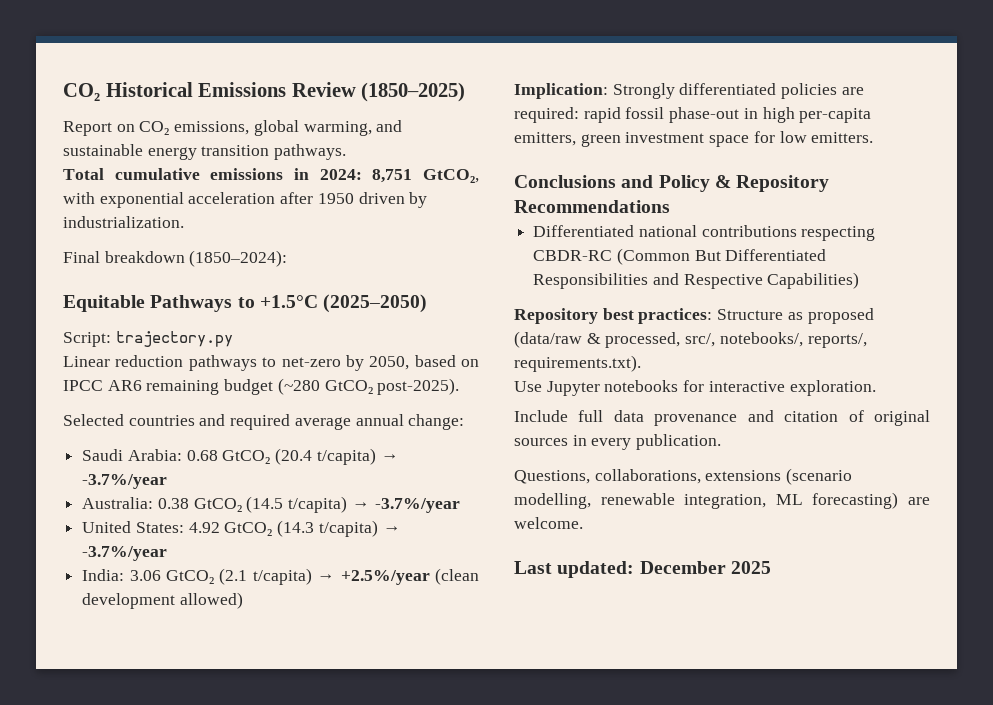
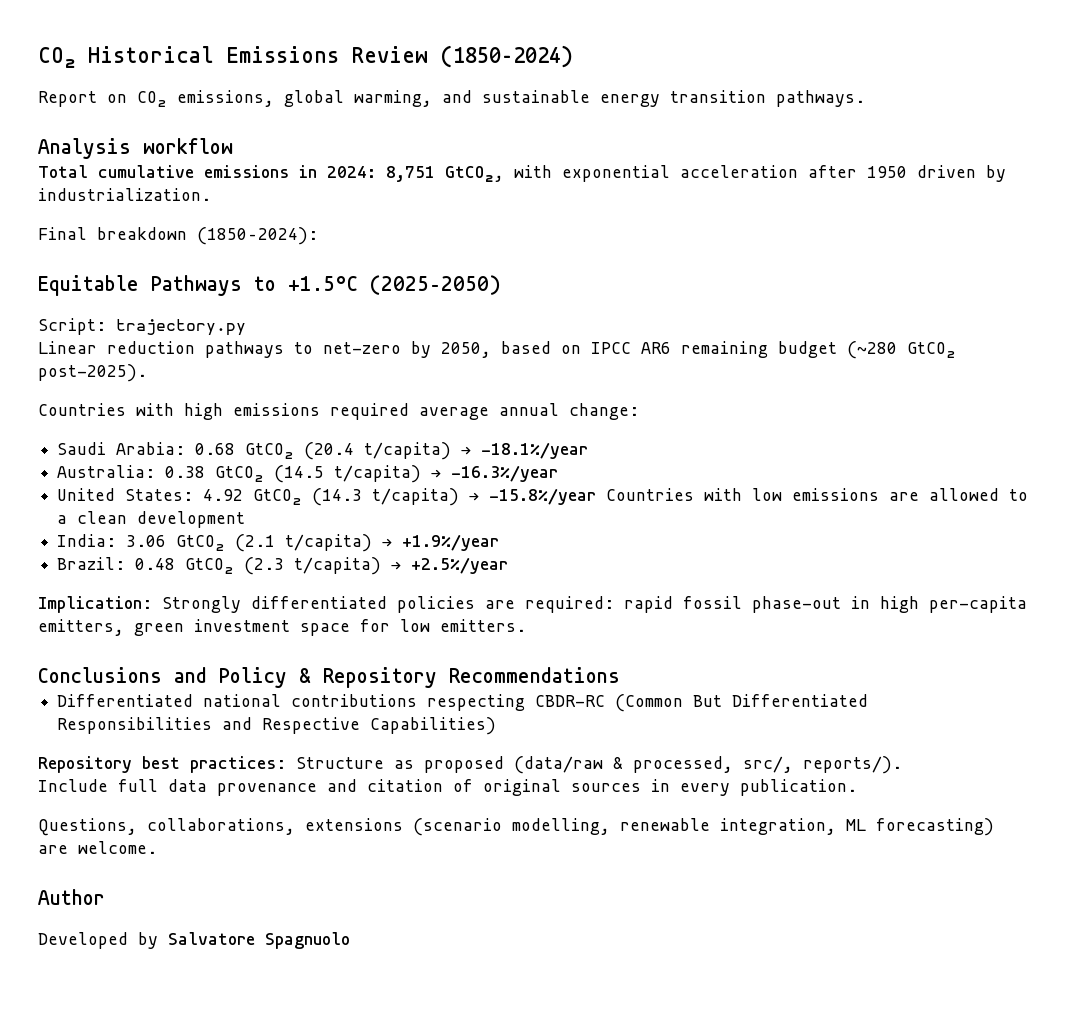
- CO₂ Historical Emissions Review (1850–2025)
+ CO₂ Historical Emissions Review (1850–2024)
+ Analysis workflow
- Selected countries and required average annual change:
+ Countries with high emissions required average annual change:
- Saudi Arabia: 0.68 GtCO₂ (20.4 t/capita) → -3.7%/year
+ Saudi Arabia: 0.68 GtCO₂ (20.4 t/capita) → -18.1%/year
- Australia: 0.38 GtCO₂ (14.5 t/capita) → -3.7%/year
+ Australia: 0.38 GtCO₂ (14.5 t/capita) → -16.3%/year
- United States: 4.92 GtCO₂ (14.3 t/capita) → -3.7%/year
+ United States: 4.92 GtCO₂ (14.3 t/capita) → -15.8%/year Countries with low emissions are allowed to a clean development
- India: 3.06 GtCO₂ (2.1 t/capita) → +2.5%/year (clean development allowed)
+ India: 3.06 GtCO₂ (2.1 t/capita) → +1.9%/year
+ Brazil: 0.48 GtCO₂ (2.3 t/capita) → +2.5%/year
- Repository best practices: Structure as proposed (data/raw & processed, src/, notebooks/, reports/, requirements.txt).
- Use Jupyter notebooks for interactive exploration.
+ Repository best practices: Structure as proposed (data/raw & processed, src/, reports/).
- Last updated: December 2025
+ Author
+ Developed by Salvatore Spagnuolo

